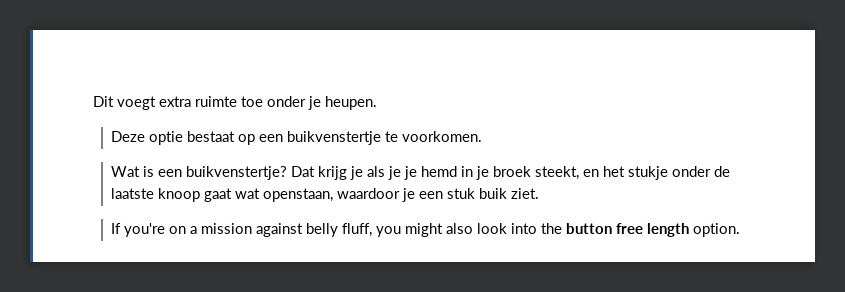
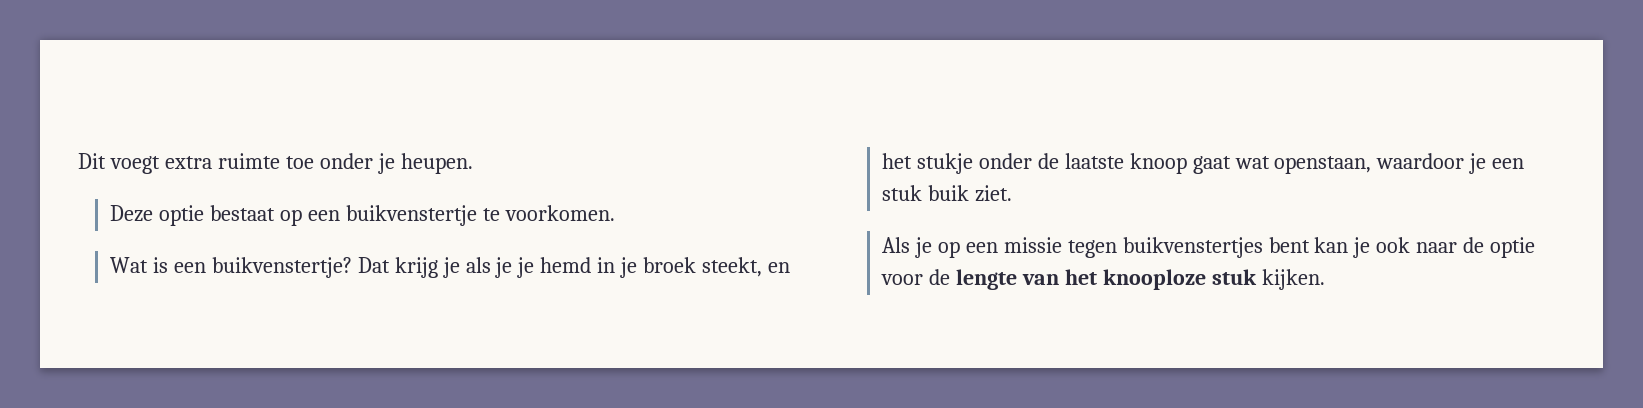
- If you're on a mission against belly fluff, you might also look into the button free length option.
+ Als je op een missie tegen buikvenstertjes bent kan je ook naar de optie voor de lengte van het knooploze stuk kijken.

